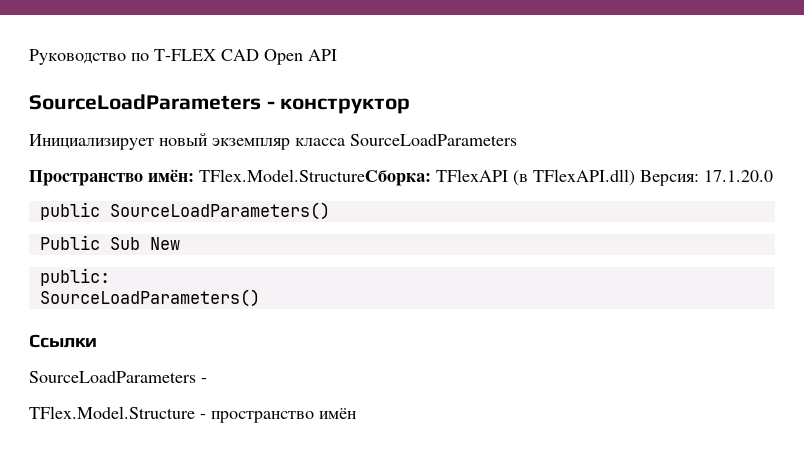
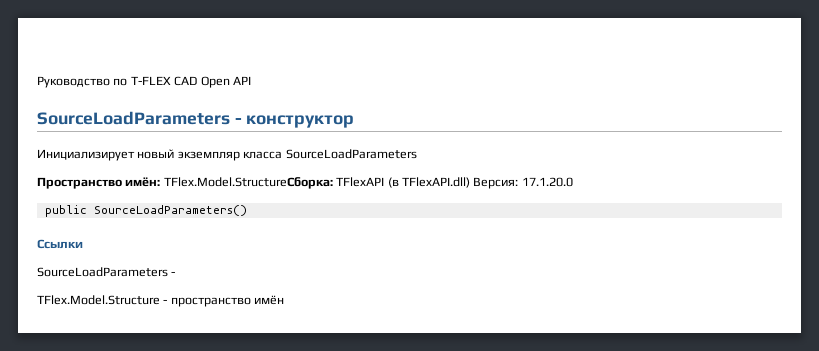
- Public Sub New
- public:
- SourceLoadParameters()

